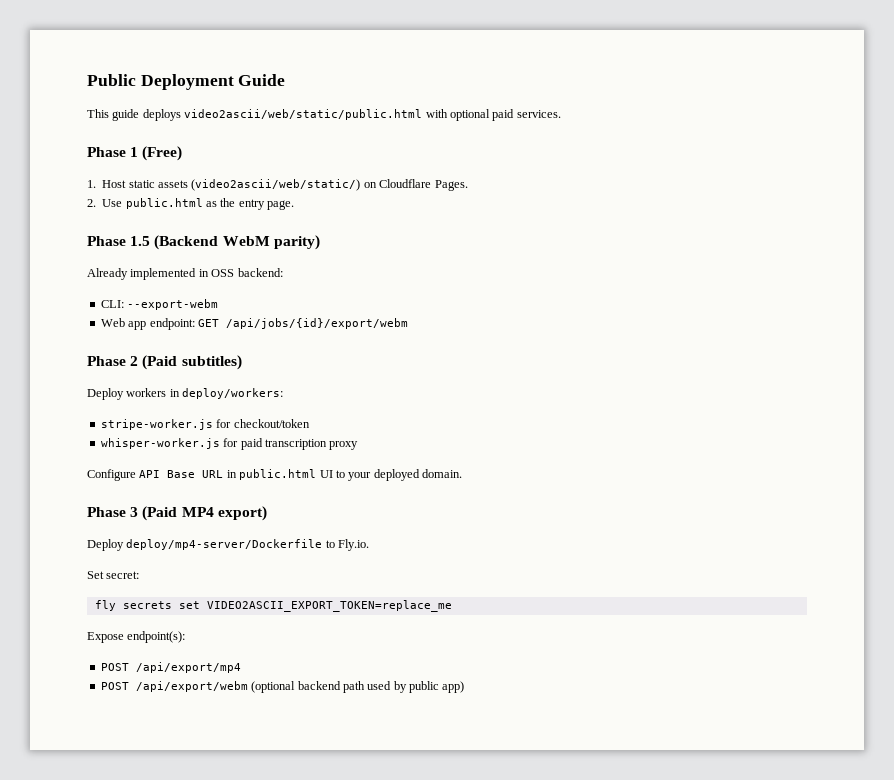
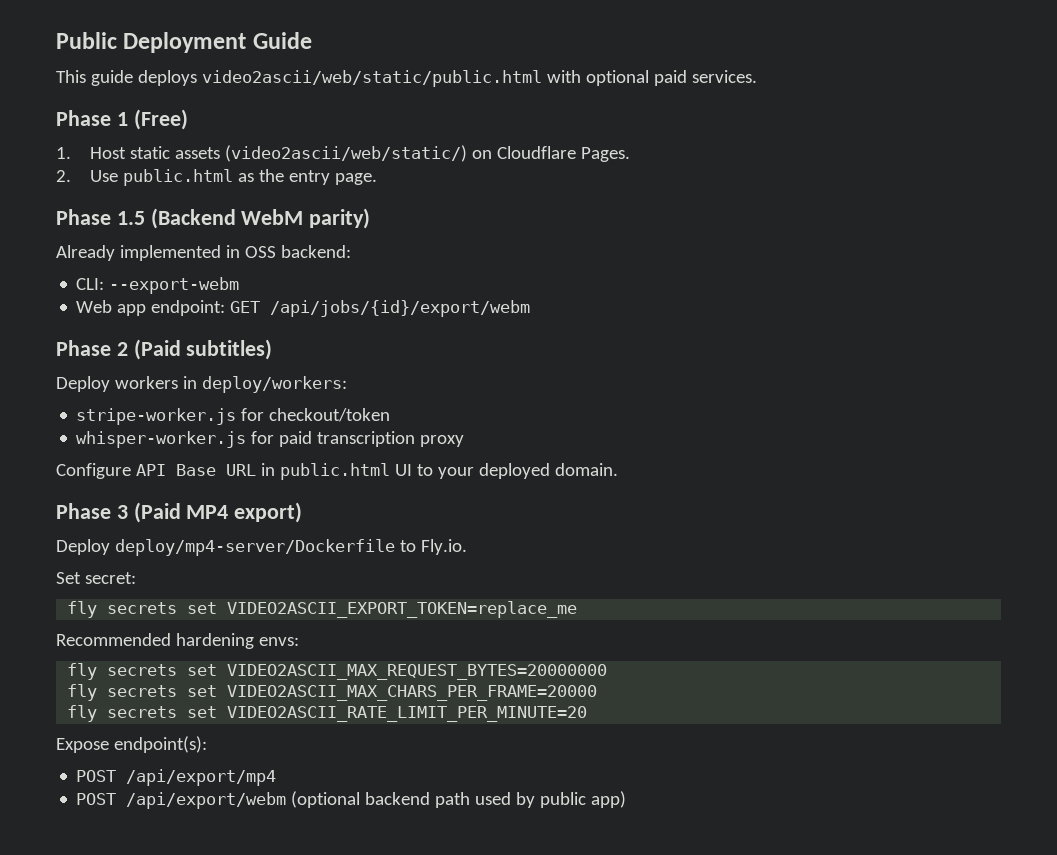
+ Recommended hardening envs:
+ fly secrets set VIDEO2ASCII_MAX_REQUEST_BYTES=20000000
+ fly secrets set VIDEO2ASCII_MAX_CHARS_PER_FRAME=20000
+ fly secrets set VIDEO2ASCII_RATE_LIMIT_PER_MINUTE=20

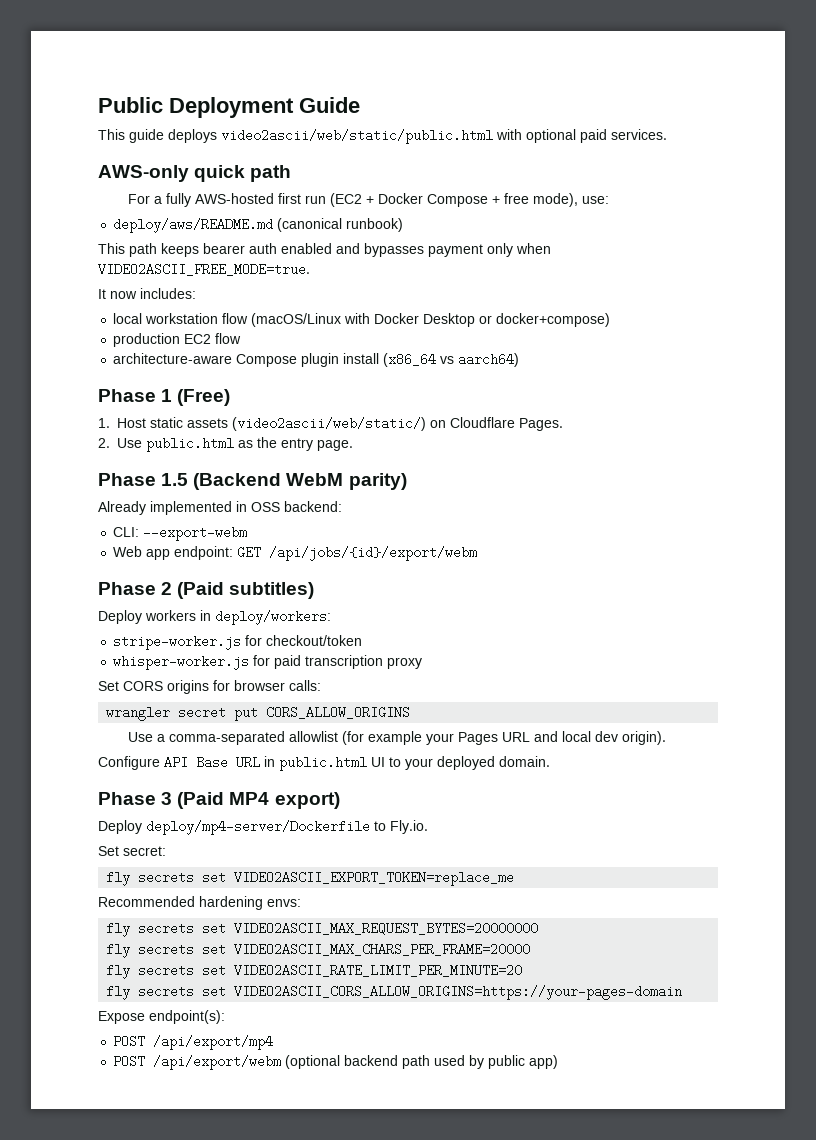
+ AWS-only quick path
+ For a fully AWS-hosted first run (EC2 + Docker Compose + free mode), use:
+ deploy/aws/README.md (canonical runbook)
+ This path keeps bearer auth enabled and bypasses payment only when VIDEO2ASCII_FREE_MODE=true.
+ It now includes:
+ local workstation flow (macOS/Linux with Docker Desktop or docker+compose)
+ production EC2 flow
+ architecture-aware Compose plugin install (x86_64 vs aarch64)
+ Set CORS origins for browser calls:
+ wrangler secret put CORS_ALLOW_ORIGINS
+ Use a comma-separated allowlist (for example your Pages URL and local dev origin).
+ fly secrets set VIDEO2ASCII_CORS_ALLOW_ORIGINS=https://your-pages-domain

